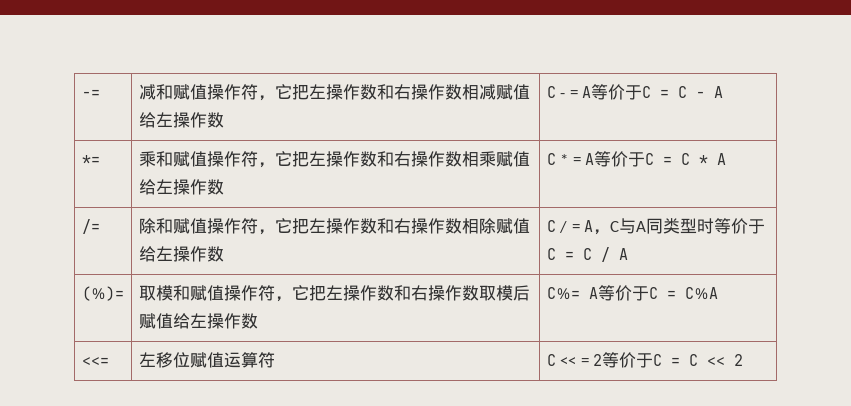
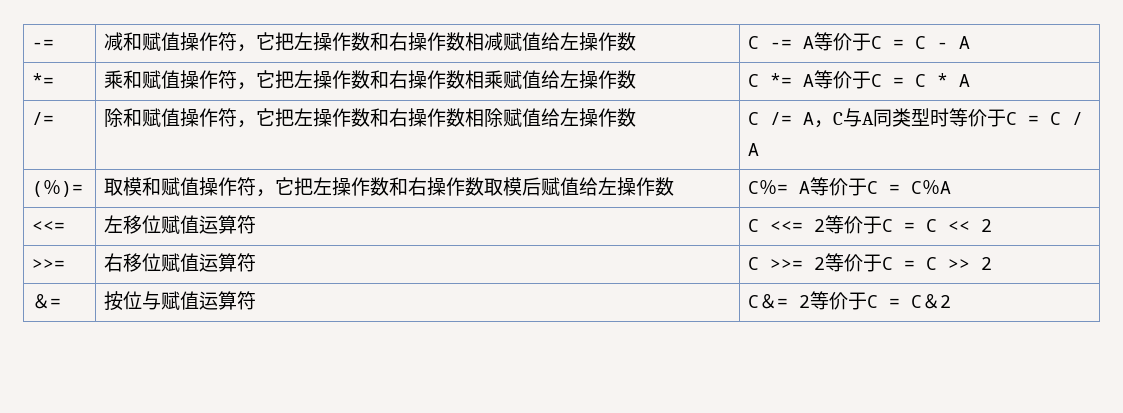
- -= | 减和赋值操作符，它把左操作数和右操作数相减赋值给左操作数 | C - = A等价于C = C - A
+ -= | 减和赋值操作符，它把左操作数和右操作数相减赋值给左操作数 | C -= A等价于C = C - A
- *= | 乘和赋值操作符，它把左操作数和右操作数相乘赋值给左操作数 | C * = A等价于C = C * A
+ *= | 乘和赋值操作符，它把左操作数和右操作数相乘赋值给左操作数 | C *= A等价于C = C * A
- /= | 除和赋值操作符，它把左操作数和右操作数相除赋值给左操作数 | C / = A，C与A同类型时等价于C = C / A
+ /= | 除和赋值操作符，它把左操作数和右操作数相除赋值给左操作数 | C /= A，C与A同类型时等价于C = C / A
- <<= | 左移位赋值运算符 | C << = 2等价于C = C << 2
+ <<= | 左移位赋值运算符 | C <<= 2等价于C = C << 2
+ >>= | 右移位赋值运算符 | C >>= 2等价于C = C >> 2
+ ＆= | 按位与赋值运算符 | C＆= 2等价于C = C＆2

